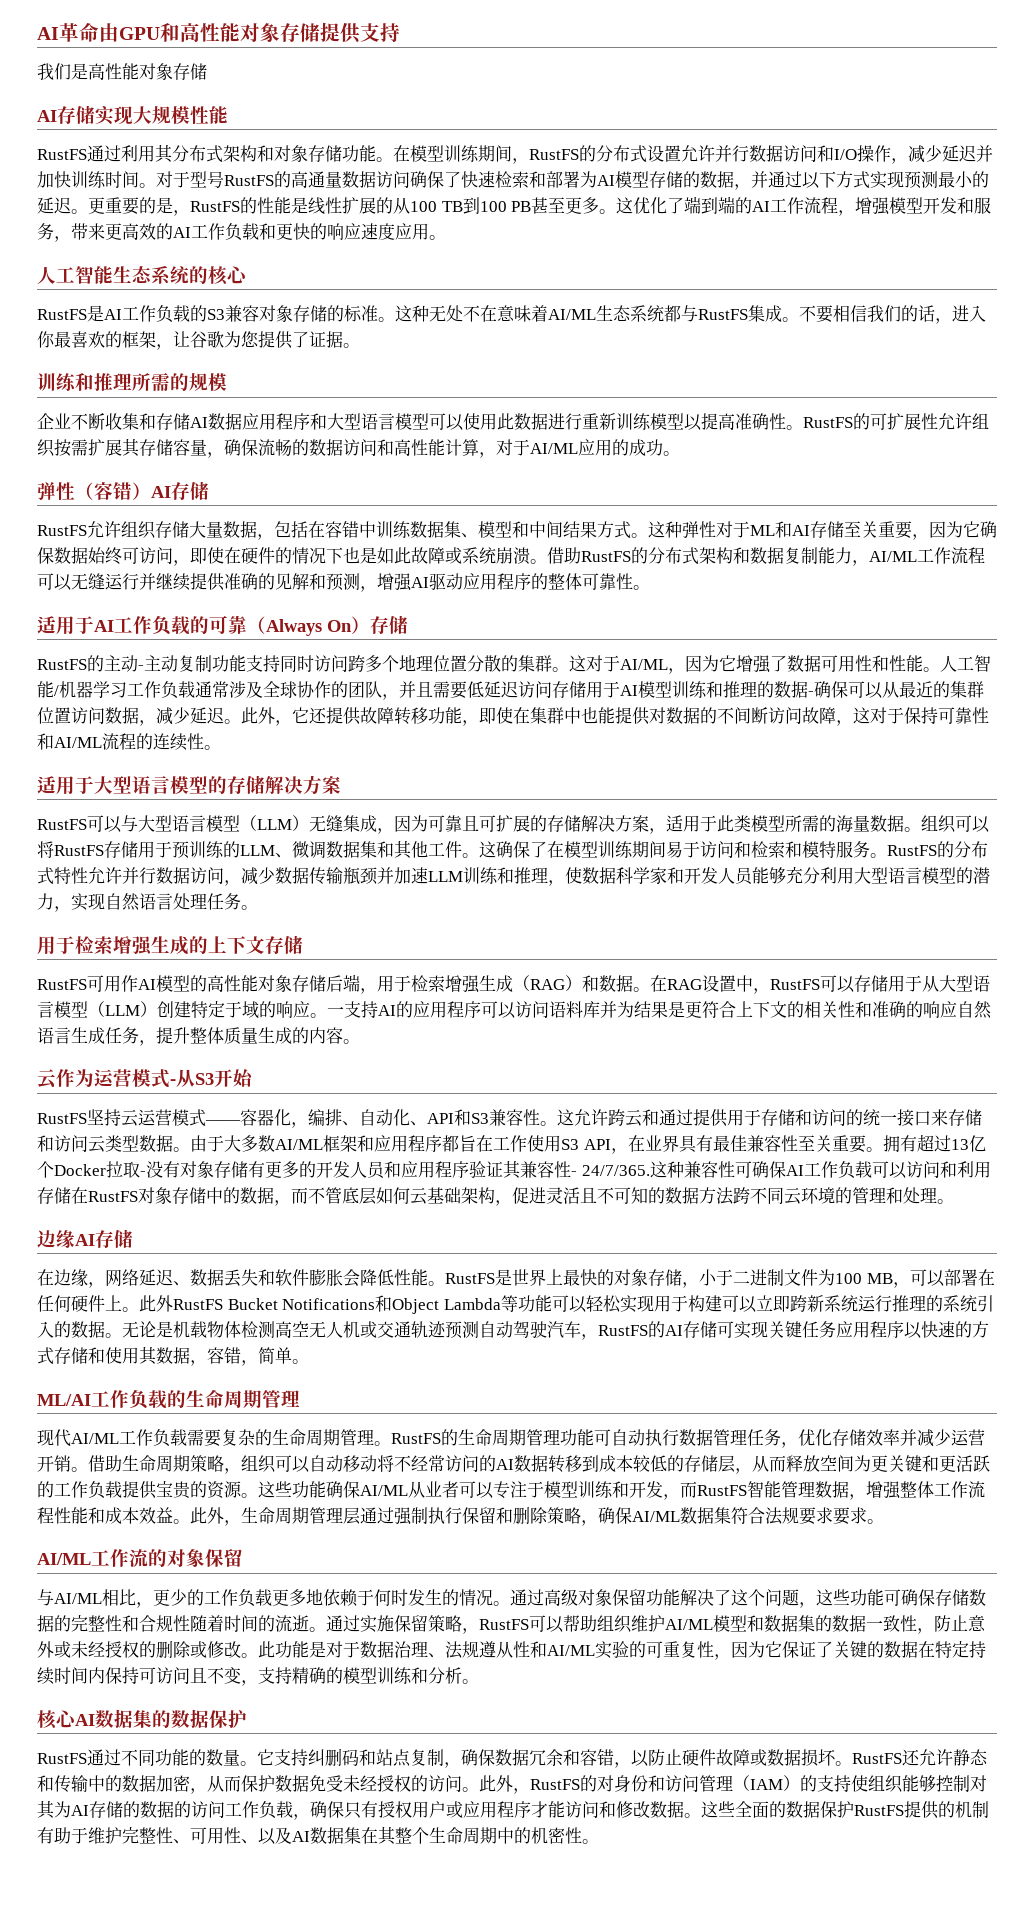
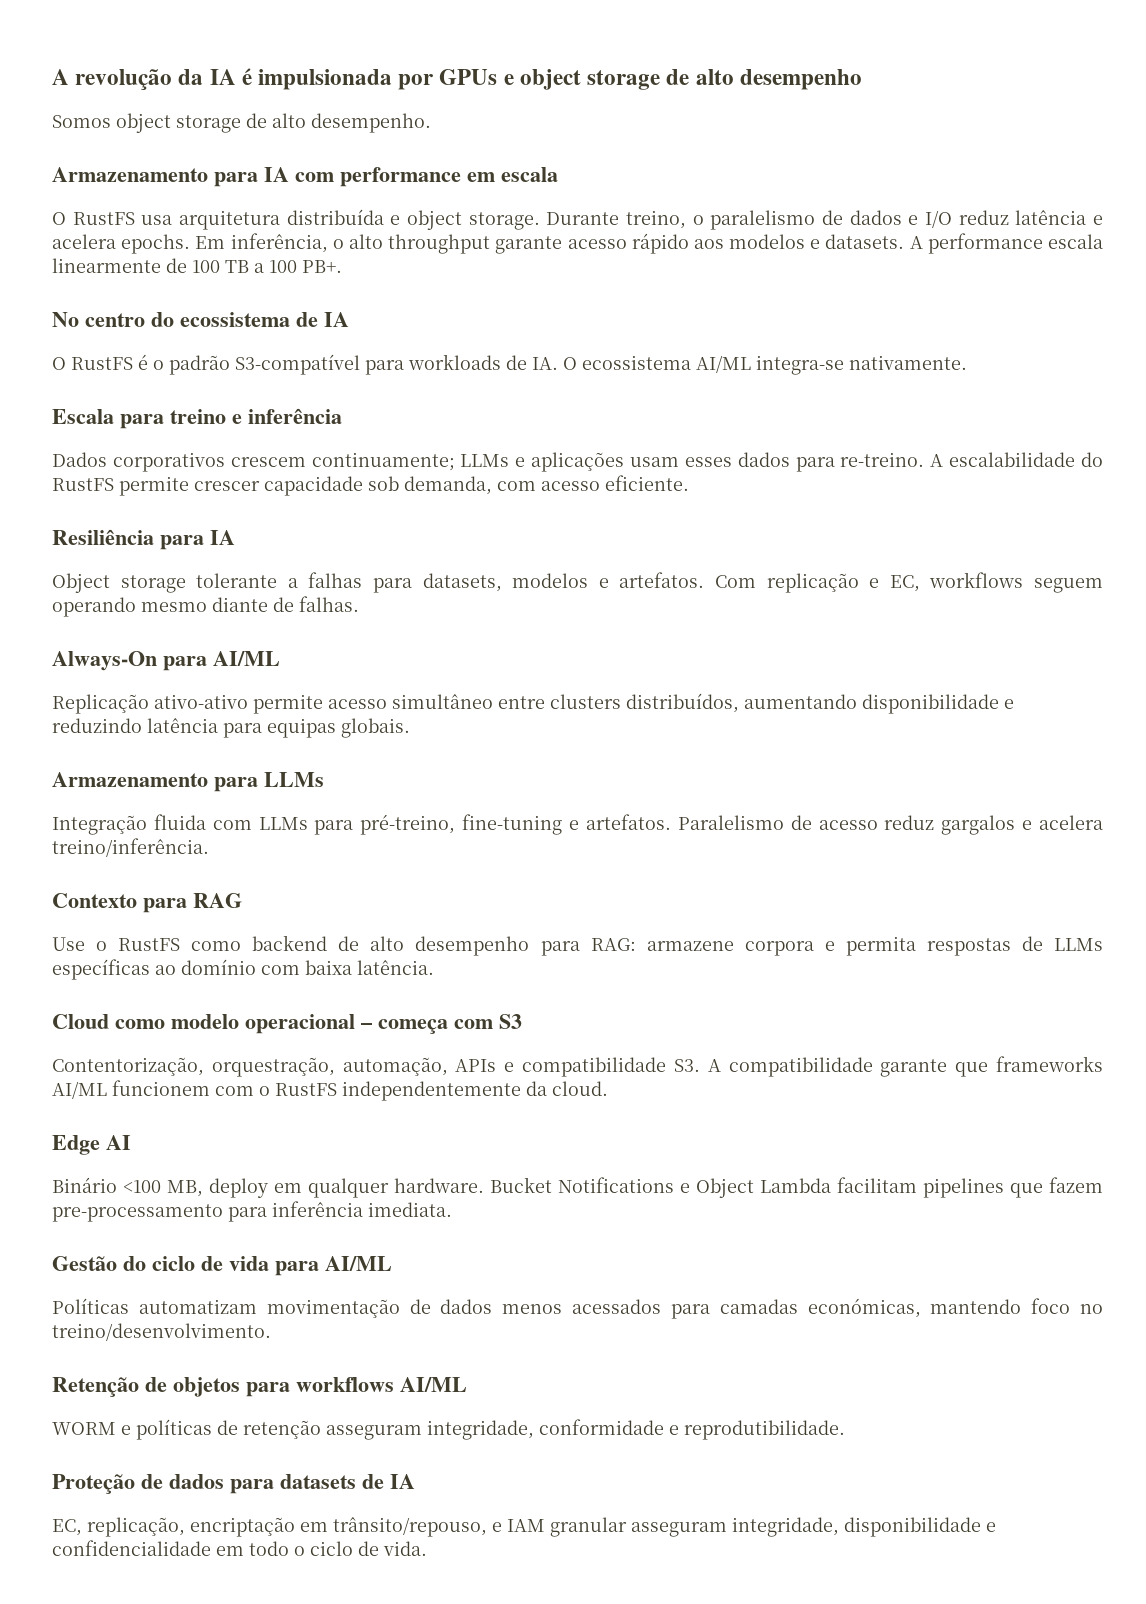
- AI革命由GPU和高性能对象存储提供支持
- 我们是高性能对象存储
- AI存储实现大规模性能
- RustFS通过利用其分布式架构和对象存储功能。在模型训练期间，RustFS的分布式设置允许并行数据访问和I/O操作，减少延迟并加快训练时间。对于型号RustFS的高通量数据访问确保了快速检索和部署为AI模型存储的数据，并通过以下方式实现预测最小的延迟。更重要的是，RustFS的性能是线性扩展的从100 TB到100 PB甚至更多。这优化了端到端的AI工作流程，增强模型开发和服务，带来更高效的AI工作负载和更快的响应速度应用。
- 人工智能生态系统的核心
- RustFS是AI工作负载的S3兼容对象存储的标准。这种无处不在意味着AI/ML生态系统都与RustFS集成。不要相信我们的话，进入你最喜欢的框架，让谷歌为您提供了证据。
- 训练和推理所需的规模
- 企业不断收集和存储AI数据应用程序和大型语言模型可以使用此数据进行重新训练模型以提高准确性。RustFS的可扩展性允许组织按需扩展其存储容量，确保流畅的数据访问和高性能计算，对于AI/ML应用的成功。
- 弹性（容错）AI存储
- RustFS允许组织存储大量数据，包括在容错中训练数据集、模型和中间结果方式。这种弹性对于ML和AI存储至关重要，因为它确保数据始终可访问，即使在硬件的情况下也是如此故障或系统崩溃。借助RustFS的分布式架构和数据复制能力，AI/ML工作流程可以无缝运行并继续提供准确的见解和预测，增强AI驱动应用程序的整体可靠性。
- 适用于AI工作负载的可靠（Always On）存储
- RustFS的主动-主动复制功能支持同时访问跨多个地理位置分散的集群。这对于AI/ML，因为它增强了数据可用性和性能。人工智能/机器学习工作负载通常涉及全球协作的团队，并且需要低延迟访问存储用于AI模型训练和推理的数据-确保可以从最近的集群位置访问数据，减少延迟。此外，它还提供故障转移功能，即使在集群中也能提供对数据的不间断访问故障，这对于保持可靠性和AI/ML流程的连续性。
- 适用于大型语言模型的存储解决方案
- RustFS可以与大型语言模型（LLM）无缝集成，因为可靠且可扩展的存储解决方案，适用于此类模型所需的海量数据。组织可以将RustFS存储用于预训练的LLM、微调数据集和其他工件。这确保了在模型训练期间易于访问和检索和模特服务。RustFS的分布式特性允许并行数据访问，减少数据传输瓶颈并加速LLM训练和推理，使数据科学家和开发人员能够充分利用大型语言模型的潜力，实现自然语言处理任务。
- 用于检索增强生成的上下文存储
- RustFS可用作AI模型的高性能对象存储后端，用于检索增强生成（RAG）和数据。在RAG设置中，RustFS可以存储用于从大型语言模型（LLM）创建特定于域的响应。一支持AI的应用程序可以访问语料库并为结果是更符合上下文的相关性和准确的响应自然语言生成任务，提升整体质量生成的内容。
- 云作为运营模式-从S3开始
- RustFS坚持云运营模式——容器化，编排、自动化、API和S3兼容性。这允许跨云和通过提供用于存储和访问的统一接口来存储和访问云类型数据。由于大多数AI/ML框架和应用程序都旨在工作使用S3 API，在业界具有最佳兼容性至关重要。拥有超过13亿个Docker拉取-没有对象存储有更多的开发人员和应用程序验证其兼容性- 24/7/365.这种兼容性可确保AI工作负载可以访问和利用存储在RustFS对象存储中的数据，而不管底层如何云基础架构，促进灵活且不可知的数据方法跨不同云环境的管理和处理。
- 边缘AI存储
- 在边缘，网络延迟、数据丢失和软件膨胀会降低性能。RustFS是世界上最快的对象存储，小于二进制文件为100 MB，可以部署在任何硬件上。此外RustFS Bucket Notifications和Object Lambda等功能可以轻松实现用于构建可以立即跨新系统运行推理的系统引入的数据。无论是机载物体检测高空无人机或交通轨迹预测自动驾驶汽车，RustFS的AI存储可实现关键任务应用程序以快速的方式存储和使用其数据，容错，简单。
- ML/AI工作负载的生命周期管理
- 现代AI/ML工作负载需要复杂的生命周期管理。RustFS的生命周期管理功能可自动执行数据管理任务，优化存储效率并减少运营开销。借助生命周期策略，组织可以自动移动将不经常访问的AI数据转移到成本较低的存储层，从而释放空间为更关键和更活跃的工作负载提供宝贵的资源。这些功能确保AI/ML从业者可以专注于模型训练和开发，而RustFS智能管理数据，增强整体工作流程性能和成本效益。此外，生命周期管理层通过强制执行保留和删除策略，确保AI/ML数据集符合法规要求要求。
- AI/ML工作流的对象保留
- 与AI/ML相比，更少的工作负载更多地依赖于何时发生的情况。通过高级对象保留功能解决了这个问题，这些功能可确保存储数据的完整性和合规性随着时间的流逝。通过实施保留策略，RustFS可以帮助组织维护AI/ML模型和数据集的数据一致性，防止意外或未经授权的删除或修改。此功能是对于数据治理、法规遵从性和AI/ML实验的可重复性，因为它保证了关键的数据在特定持续时间内保持可访问且不变，支持精确的模型训练和分析。
- 核心AI数据集的数据保护
- RustFS通过不同功能的数量。它支持纠删码和站点复制，确保数据冗余和容错，以防止硬件故障或数据损坏。RustFS还允许静态和传输中的数据加密，从而保护数据免受未经授权的访问。此外，RustFS的对身份和访问管理（IAM）的支持使组织能够控制对其为AI存储的数据的访问工作负载，确保只有授权用户或应用程序才能访问和修改数据。这些全面的数据保护RustFS提供的机制有助于维护完整性、可用性、以及AI数据集在其整个生命周期中的机密性。
+ A revolução da IA é impulsionada por GPUs e object storage de alto desempenho
+ Somos object storage de alto desempenho.
+ Armazenamento para IA com performance em escala
+ O RustFS usa arquitetura distribuída e object storage. Durante treino, o paralelismo de dados e I/O reduz latência e acelera epochs. Em inferência, o alto throughput garante acesso rápido aos modelos e datasets. A performance escala linearmente de 100 TB a 100 PB+.
+ No centro do ecossistema de IA
+ O RustFS é o padrão S3‑compatível para workloads de IA. O ecossistema AI/ML integra‑se nativamente.
+ Escala para treino e inferência
+ Dados corporativos crescem continuamente; LLMs e aplicações usam esses dados para re‑treino. A escalabilidade do RustFS permite crescer capacidade sob demanda, com acesso eficiente.
+ Resiliência para IA
+ Object storage tolerante a falhas para datasets, modelos e artefatos. Com replicação e EC, workflows seguem operando mesmo diante de falhas.
+ Always‑On para AI/ML
+ Replicação ativo‑ativo permite acesso simultâneo entre clusters distribuídos, aumentando disponibilidade e reduzindo latência para equipas globais.
+ Armazenamento para LLMs
+ Integração fluida com LLMs para pré‑treino, fine‑tuning e artefatos. Paralelismo de acesso reduz gargalos e acelera treino/inferência.
+ Contexto para RAG
+ Use o RustFS como backend de alto desempenho para RAG: armazene corpora e permita respostas de LLMs específicas ao domínio com baixa latência.
+ Cloud como modelo operacional – começa com S3
+ Contentorização, orquestração, automação, APIs e compatibilidade S3. A compatibilidade garante que frameworks AI/ML funcionem com o RustFS independentemente da cloud.
+ Edge AI
+ Binário <100 MB, deploy em qualquer hardware. Bucket Notifications e Object Lambda facilitam pipelines que fazem pre‑processamento para inferência imediata.
+ Gestão do ciclo de vida para AI/ML
+ Políticas automatizam movimentação de dados menos acessados para camadas económicas, mantendo foco no treino/desenvolvimento.
+ Retenção de objetos para workflows AI/ML
+ WORM e políticas de retenção asseguram integridade, conformidade e reprodutibilidade.
+ Proteção de dados para datasets de IA
+ EC, replicação, encriptação em trânsito/repouso, e IAM granular asseguram integridade, disponibilidade e confidencialidade em todo o ciclo de vida.

